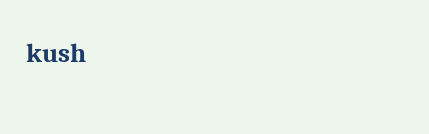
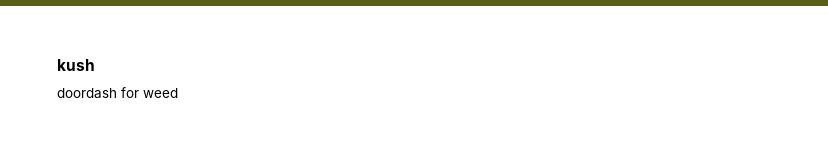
+ doordash for weed

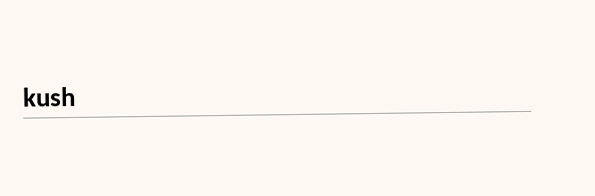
- doordash for weed

